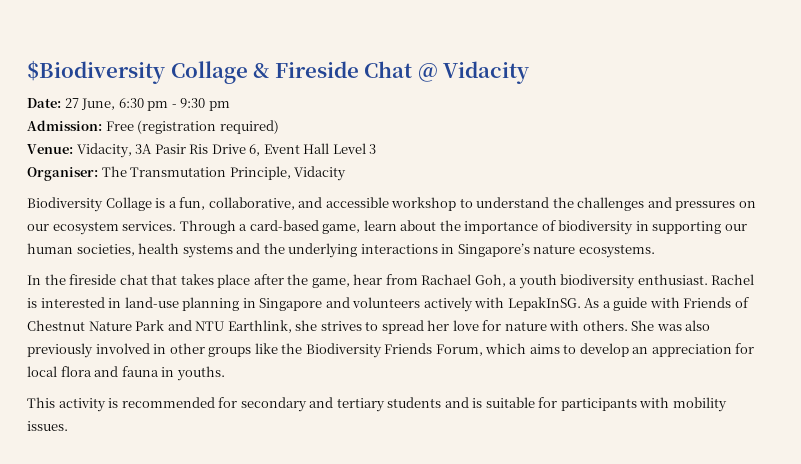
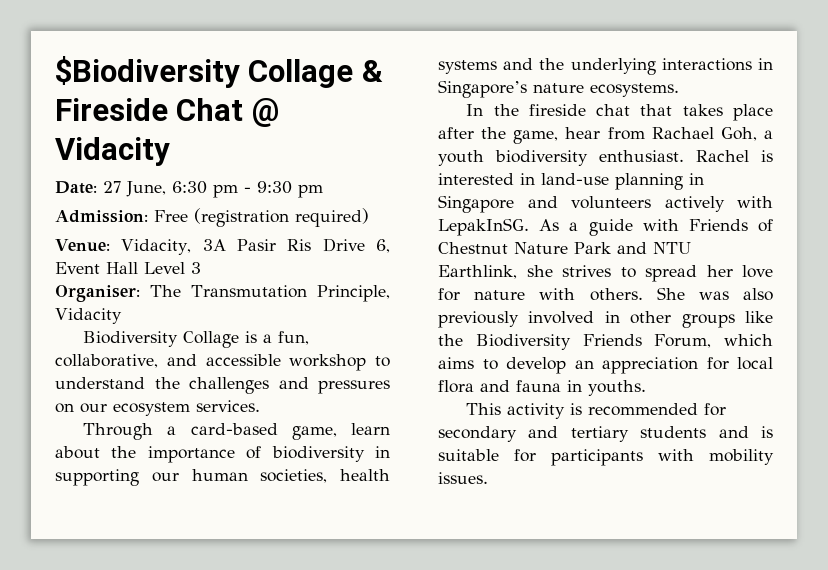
- Biodiversity Collage is a fun, collaborative, and accessible workshop to understand the challenges and pressures on our ecosystem services. Through a card-based game, learn about the importance of biodiversity in supporting our human societies, health systems and the underlying interactions in Singapore’s nature ecosystems.
+ Biodiversity Collage is a fun, collaborative, and accessible workshop to understand the challenges and pressures on our ecosystem services.
+ Through a card-based game, learn about the importance of biodiversity in supporting our human societies, health systems and the underlying interactions in Singapore’s nature ecosystems.

